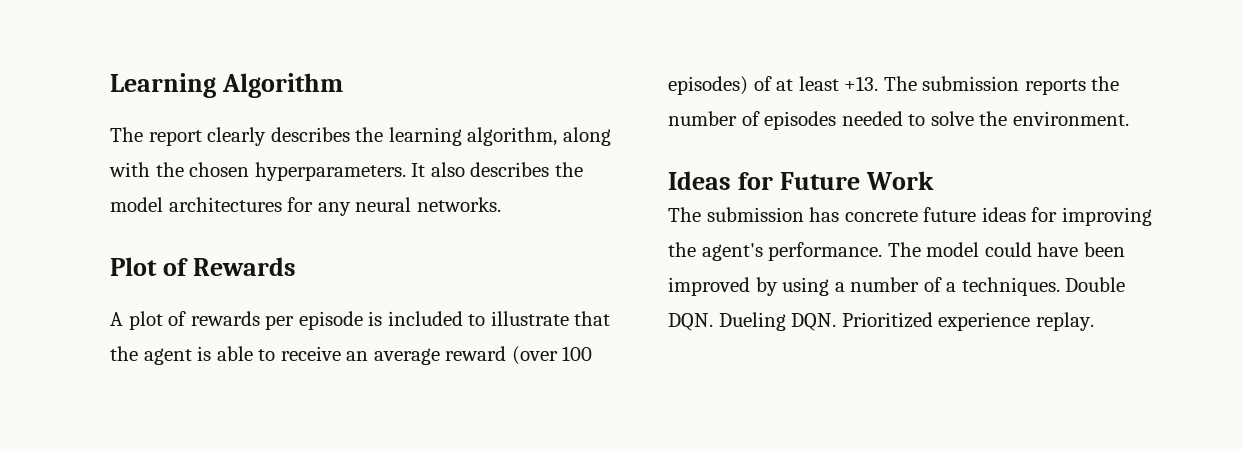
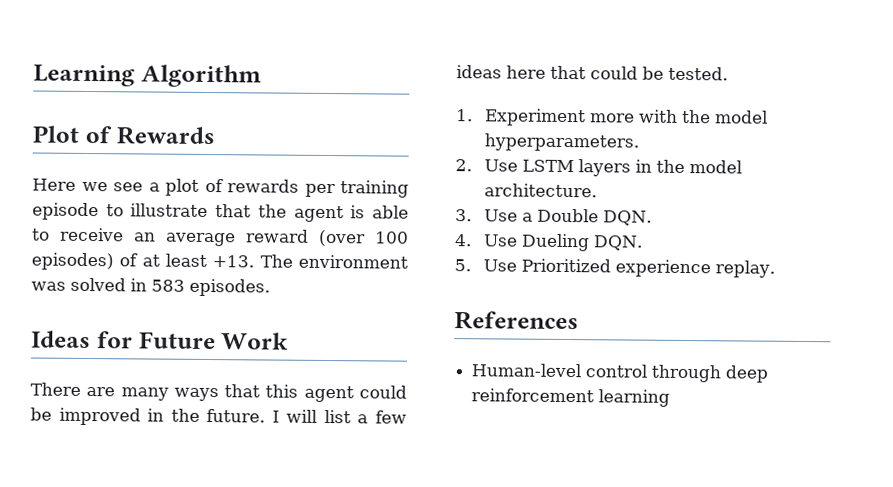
- The report clearly describes the learning algorithm, along with the chosen hyperparameters. It also describes the model architectures for any neural networks.
- A plot of rewards per episode is included to illustrate that the agent is able to receive an average reward (over 100 episodes) of at least +13.
+ Here we see a plot of rewards per training episode to illustrate that the agent is able to receive an average reward (over 100 episodes) of at least +13.
- The submission reports the number of episodes needed to solve the environment.
+ The environment was solved in 583 episodes.
  Ideas for Future Work
- The submission has concrete future ideas for improving the agent's performance. The model could have been improved by using a number of a techniques. Double DQN. Dueling DQN. Prioritized experience replay.
+ There are many ways that this agent could be improved in the future. I will list a few ideas here that could be tested.
+ 1. Experiment more with the model hyperparameters.
+ 2. Use LSTM layers in the model architecture.
+ 3. Use a Double DQN.
+ 4. Use Dueling DQN.
+ 5. Use Prioritized experience replay.
+ References
+ Human-level control through deep reinforcement learning

